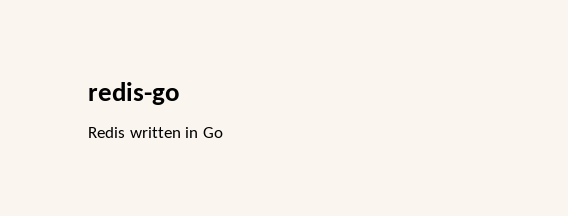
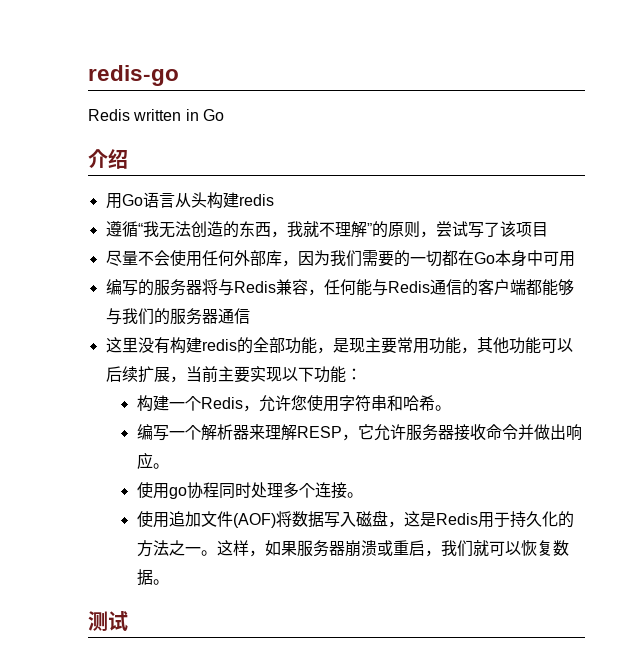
+ 介绍
+ 用Go语言从头构建redis
+ 遵循“我无法创造的东西，我就不理解”的原则，尝试写了该项目
+ 尽量不会使用任何外部库，因为我们需要的一切都在Go本身中可用
+ 编写的服务器将与Redis兼容，任何能与Redis通信的客户端都能够与我们的服务器通信
+ 这里没有构建redis的全部功能，是现主要常用功能，其他功能可以后续扩展，当前主要实现以下功能：
+ 构建一个Redis，允许您使用字符串和哈希。
+ 编写一个解析器来理解RESP，它允许服务器接收命令并做出响应。
+ 使用go协程同时处理多个连接。
+ 使用追加文件(AOF)将数据写入磁盘，这是Redis用于持久化的方法之一。这样，如果服务器崩溃或重启，我们就可以恢复数据。
+ 测试

